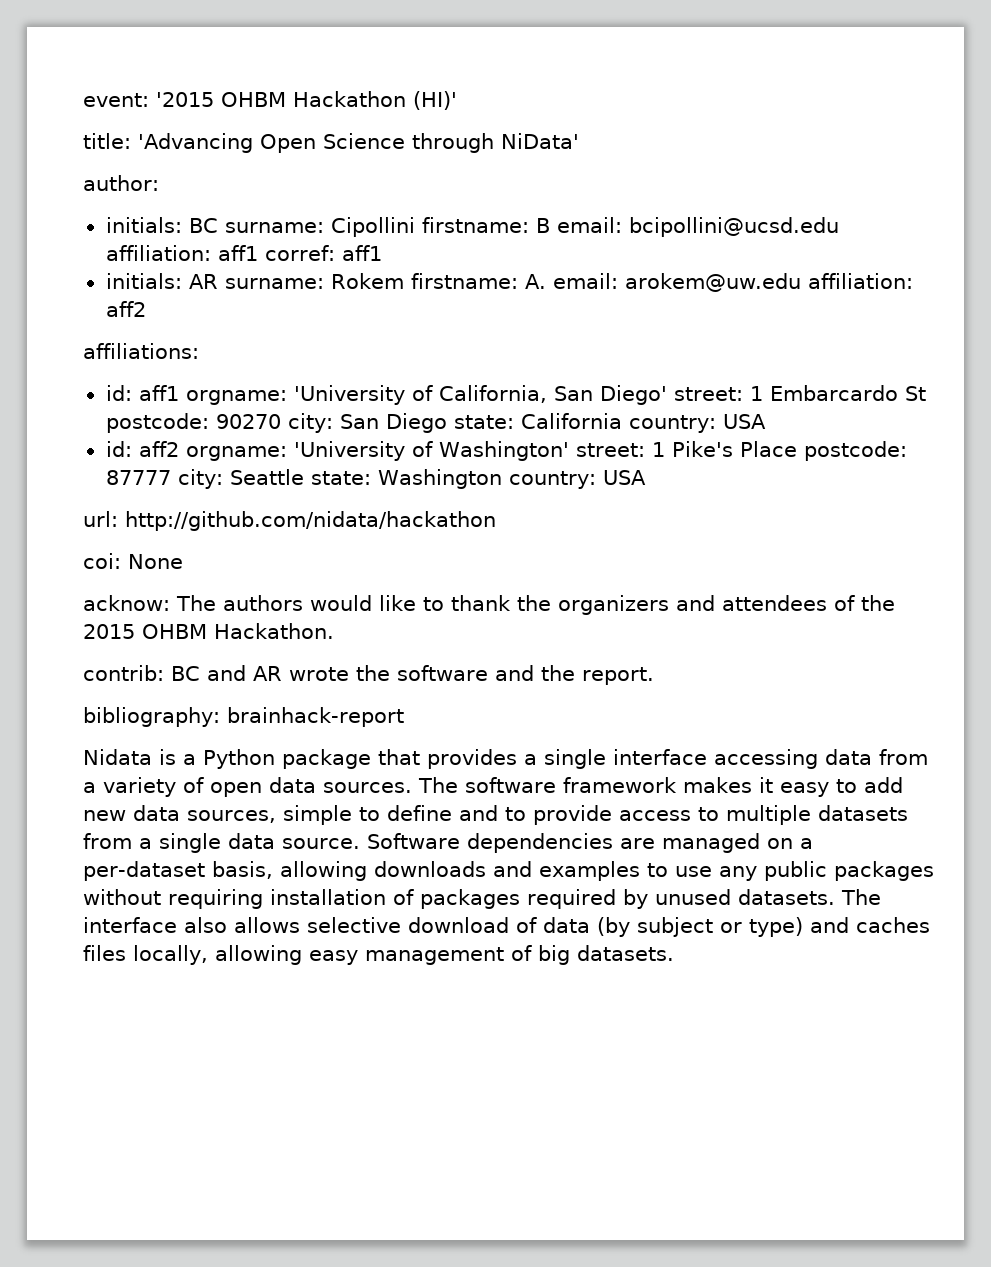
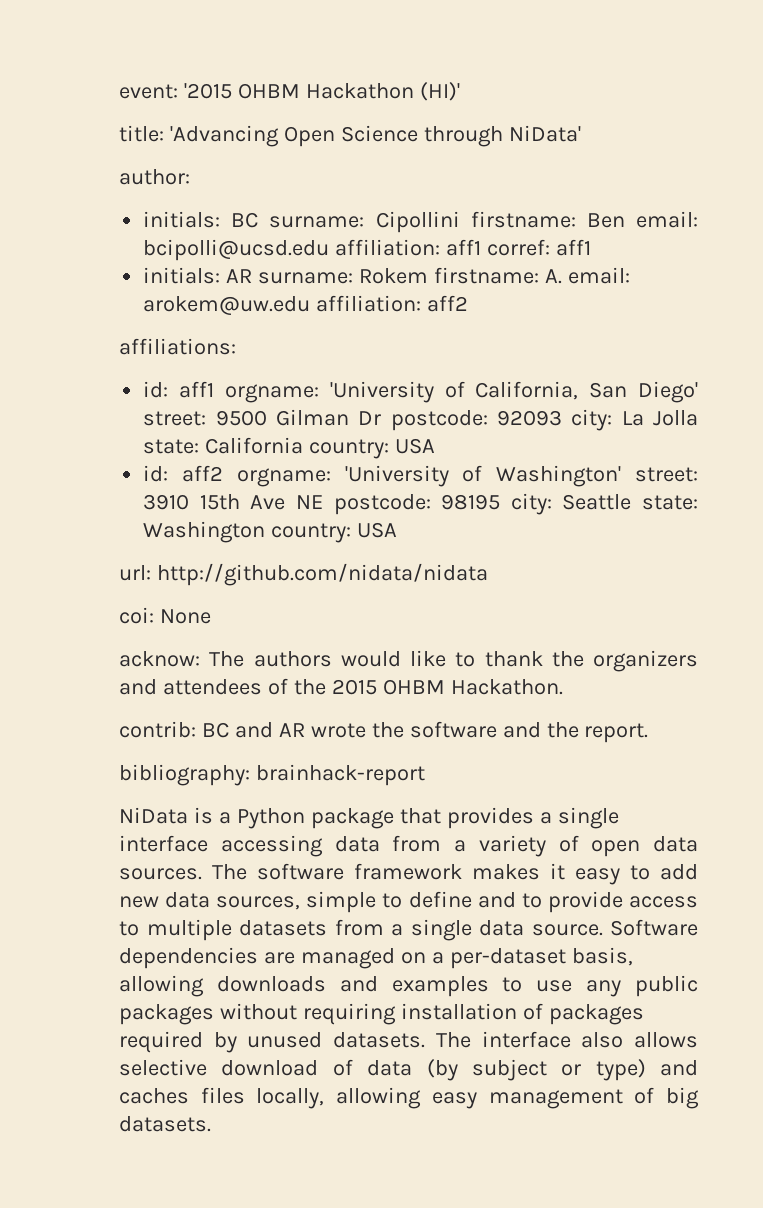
- initials: BC surname: Cipollini firstname: B email: bcipollini@ucsd.edu affiliation: aff1 corref: aff1
+ initials: BC surname: Cipollini firstname: Ben email: bcipolli@ucsd.edu affiliation: aff1 corref: aff1
- id: aff1 orgname: 'University of California, San Diego' street: 1 Embarcardo St postcode: 90270 city: San Diego state: California country: USA
+ id: aff1 orgname: 'University of California, San Diego' street: 9500 Gilman Dr postcode: 92093 city: La Jolla state: California country: USA
- id: aff2 orgname: 'University of Washington' street: 1 Pike's Place postcode: 87777 city: Seattle state: Washington country: USA
+ id: aff2 orgname: 'University of Washington' street: 3910 15th Ave NE postcode: 98195 city: Seattle state: Washington country: USA
- url: http://github.com/nidata/hackathon
+ url: http://github.com/nidata/nidata
- Nidata is a Python package that provides a single interface accessing data from a variety of open data sources.
+ NiData is a Python package that provides a single interface accessing data from a variety of open data sources.

